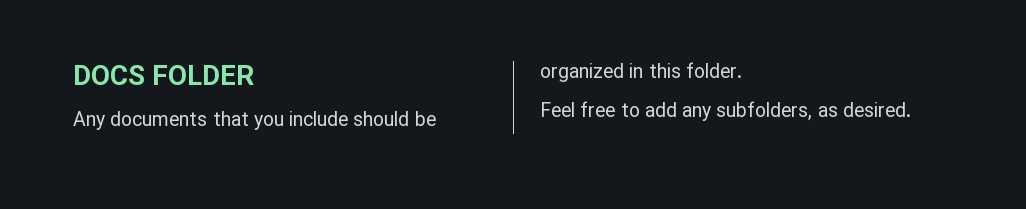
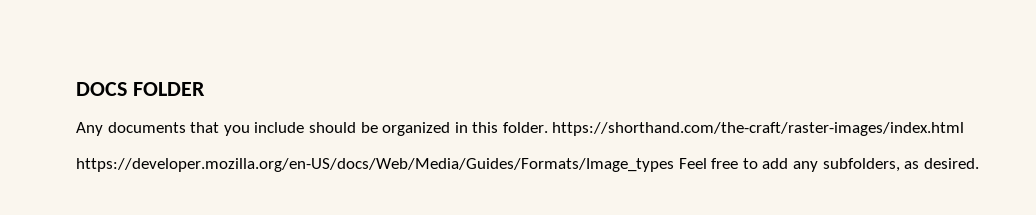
- Any documents that you include should be organized in this folder.
- Feel free to add any subfolders, as desired.
+ Any documents that you include should be organized in this folder. https://shorthand.com/the-craft/raster-images/index.html
+ https://developer.mozilla.org/en-US/docs/Web/Media/Guides/Formats/Image_types Feel free to add any subfolders, as desired.

